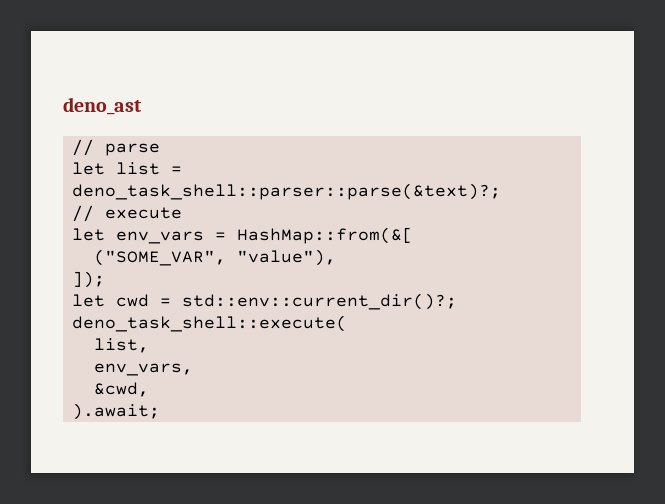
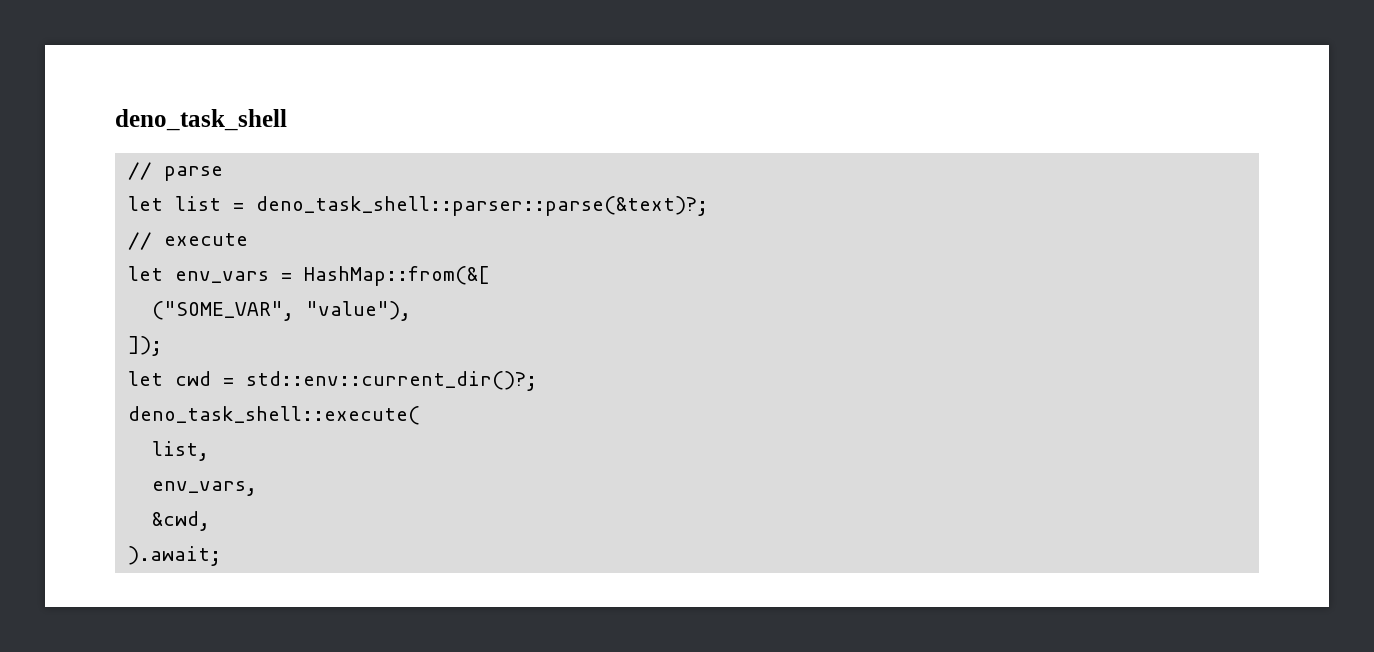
- deno_ast
+ deno_task_shell

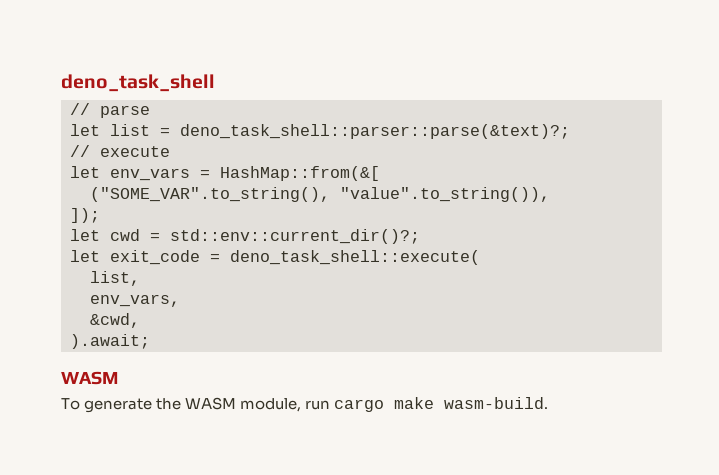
- ("SOME_VAR", "value"),
+ ("SOME_VAR".to_string(), "value".to_string()),
- deno_task_shell::execute(
+ let exit_code = deno_task_shell::execute(
  ).await;
+ WASM
+ To generate the WASM module, run cargo make wasm-build.

